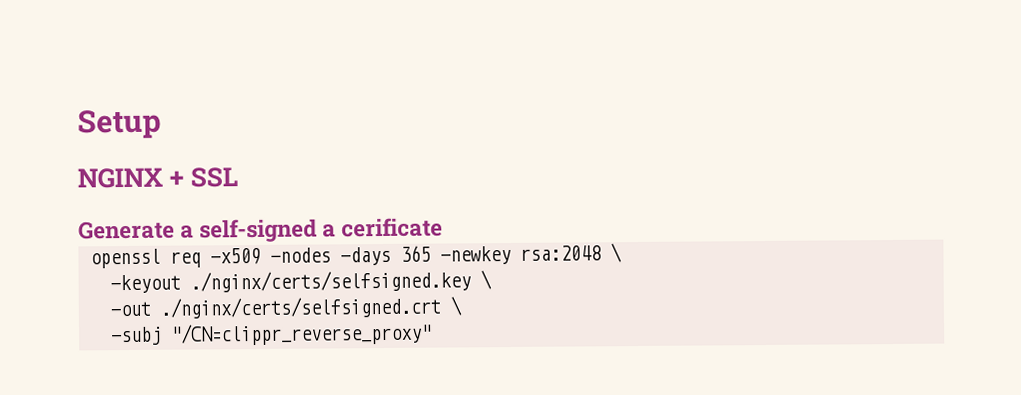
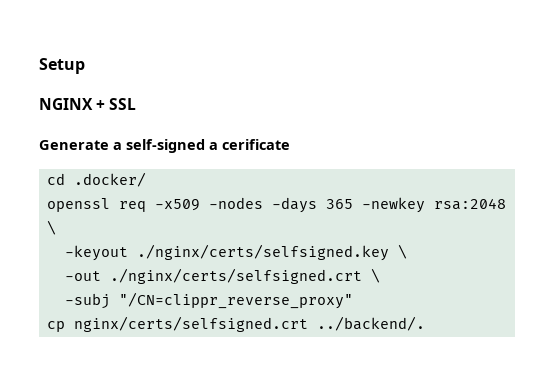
+ cd .docker/
+ cp nginx/certs/selfsigned.crt ../backend/.

